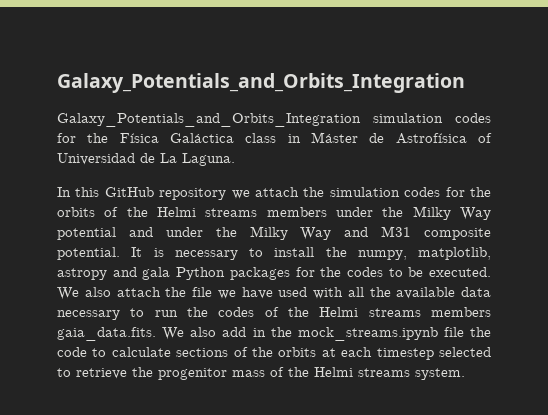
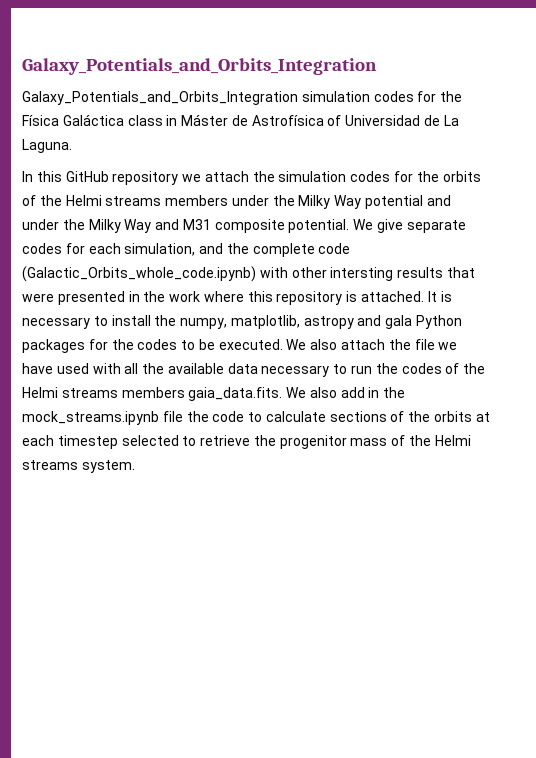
+ We give separate codes for each simulation, and the complete code (Galactic_Orbits_whole_code.ipynb) with other intersting results that were presented in the work where this repository is attached.

